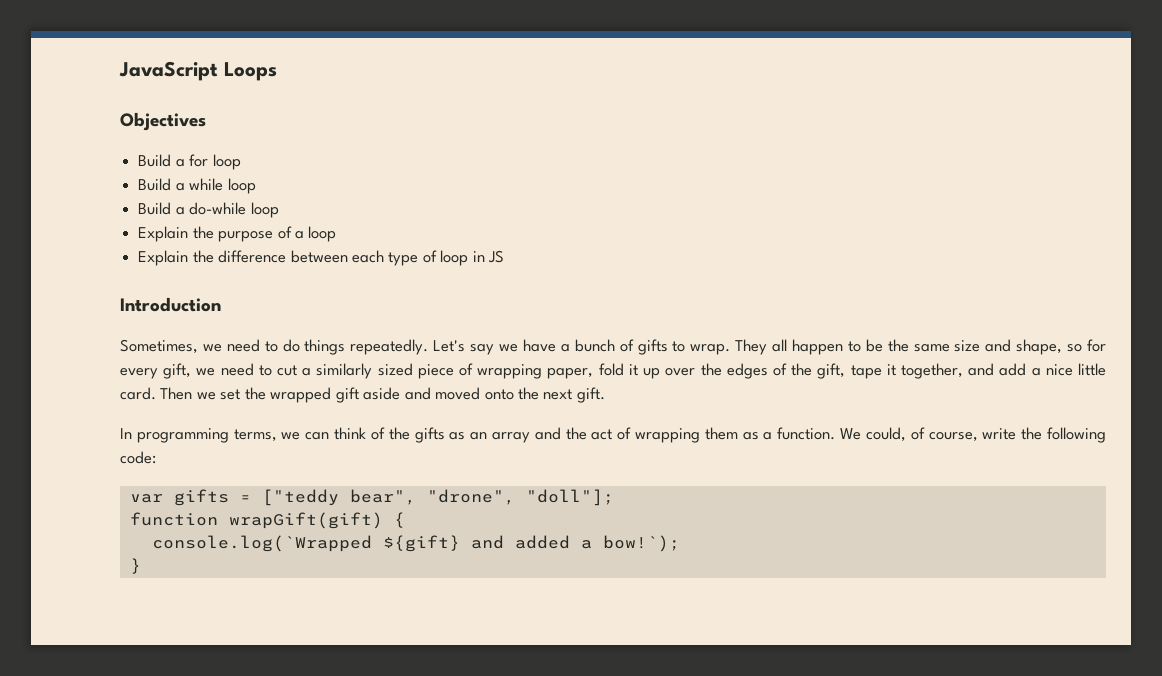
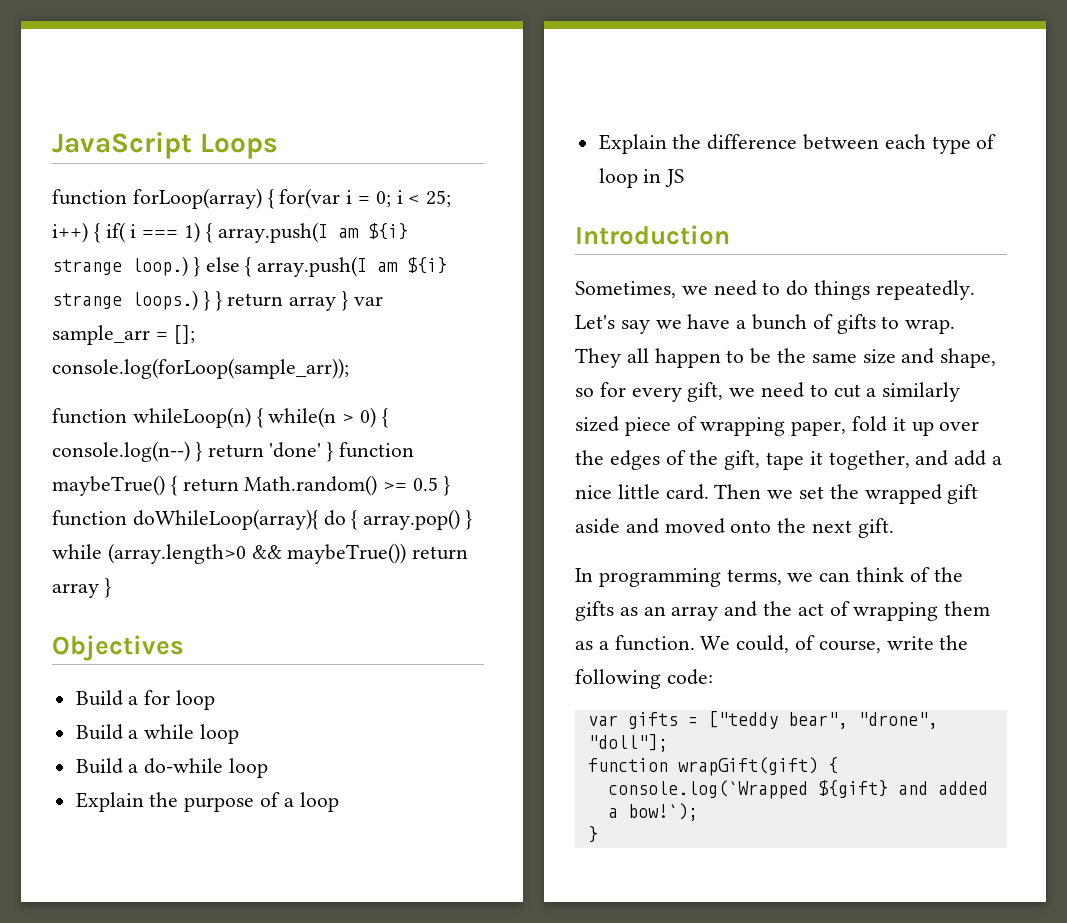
+ function forLoop(array) { for(var i = 0; i < 25; i++) { if( i === 1) { array.push(I am ${i} strange loop.) } else { array.push(I am ${i} strange loops.) } } return array } var sample_arr = []; console.log(forLoop(sample_arr));
+ function whileLoop(n) { while(n > 0) { console.log(n--) } return 'done' } function maybeTrue() { return Math.random() >= 0.5 } function doWhileLoop(array){ do { array.pop() } while (array.length>0 && maybeTrue()) return array }

